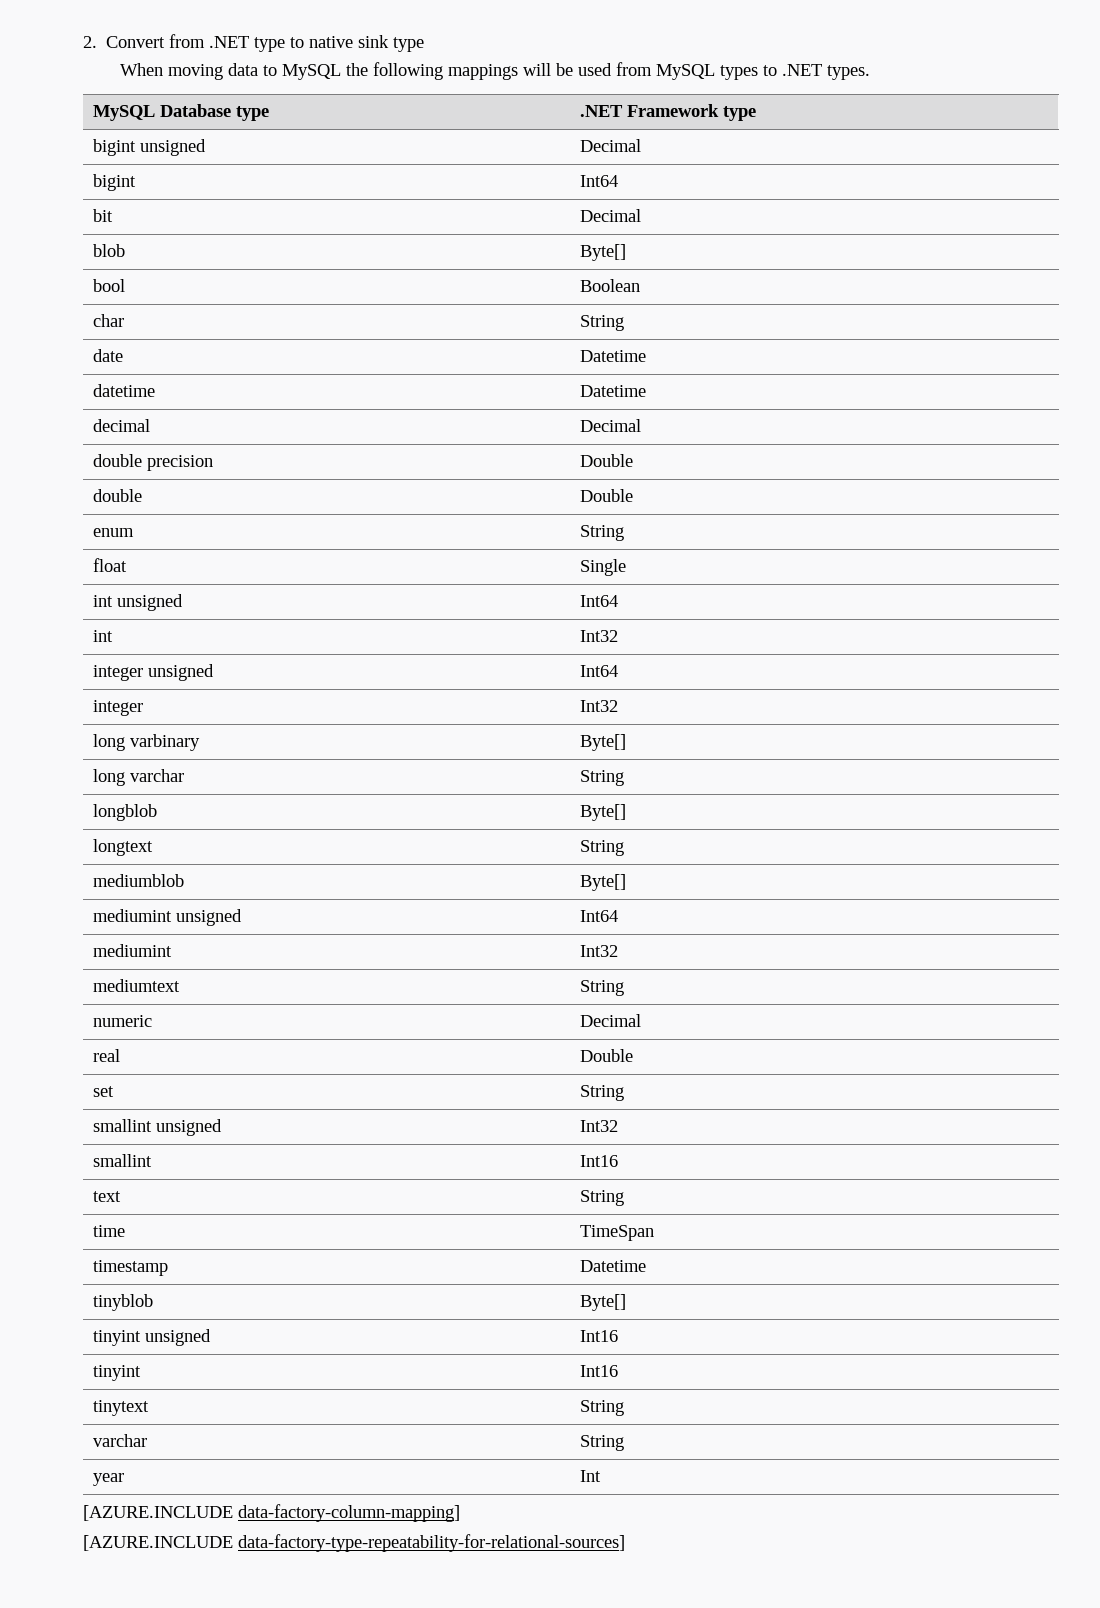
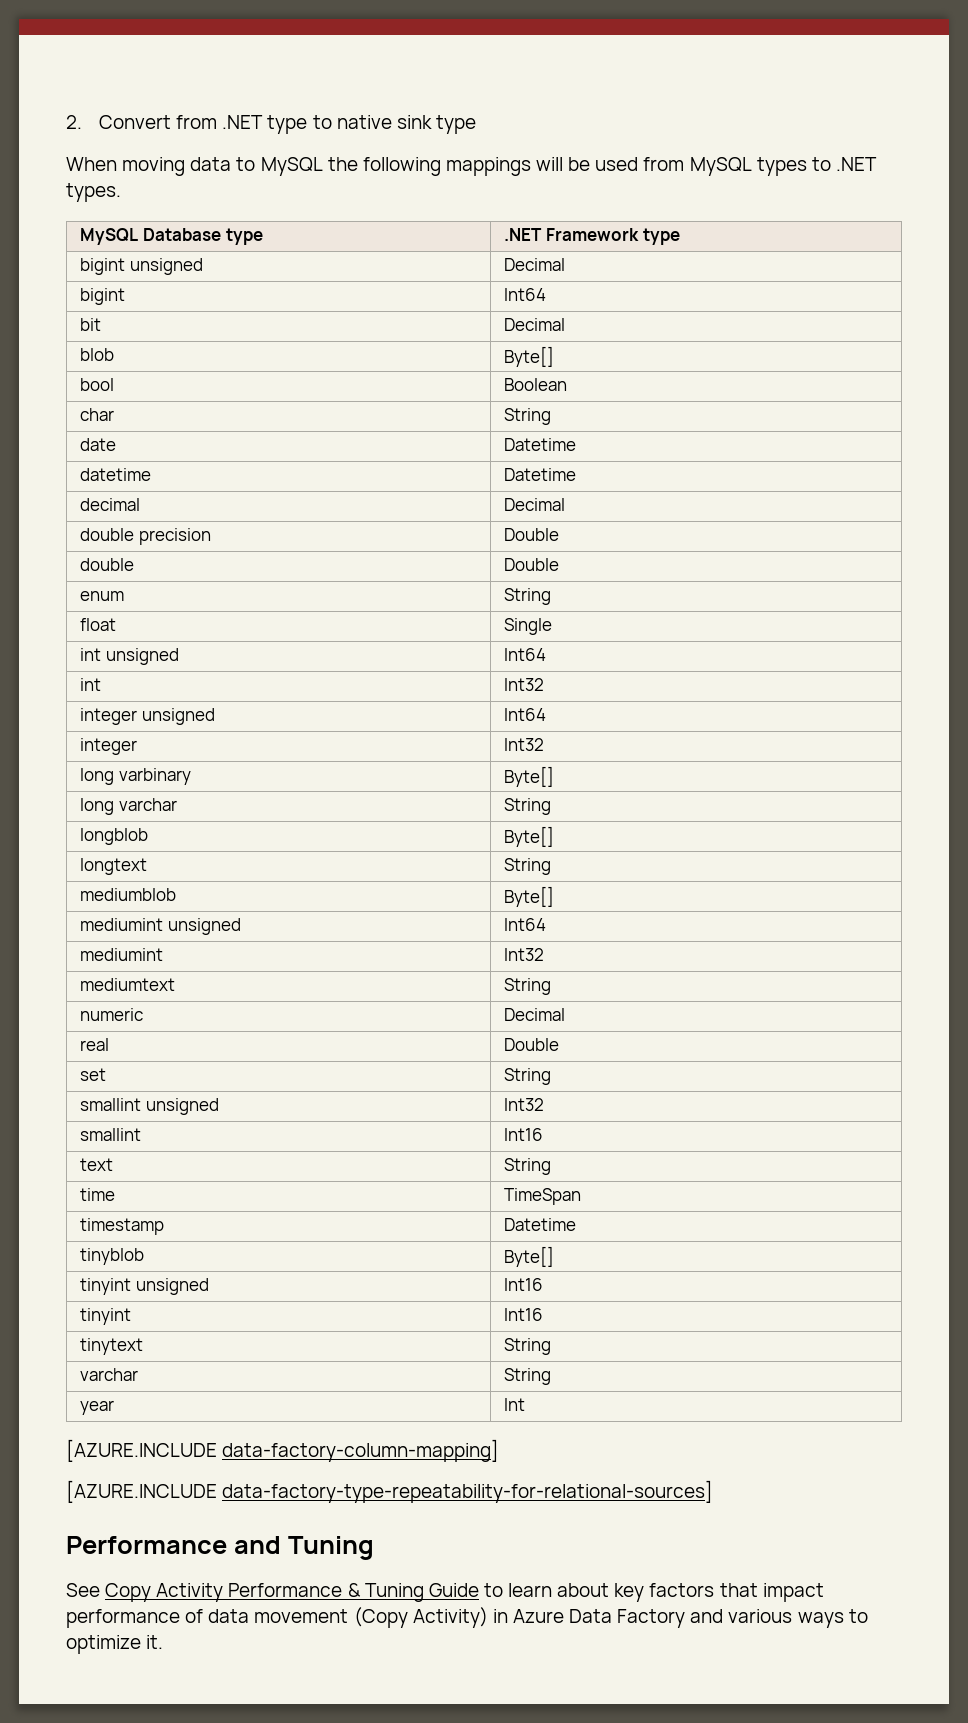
+ Performance and Tuning
+ See Copy Activity Performance & Tuning Guide to learn about key factors that impact performance of data movement (Copy Activity) in Azure Data Factory and various ways to optimize it.

